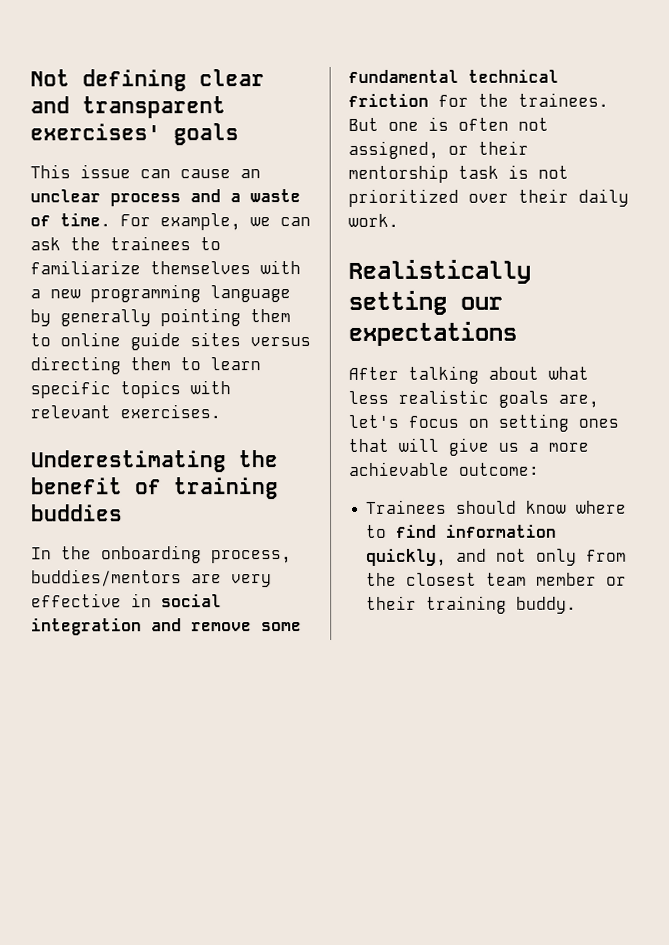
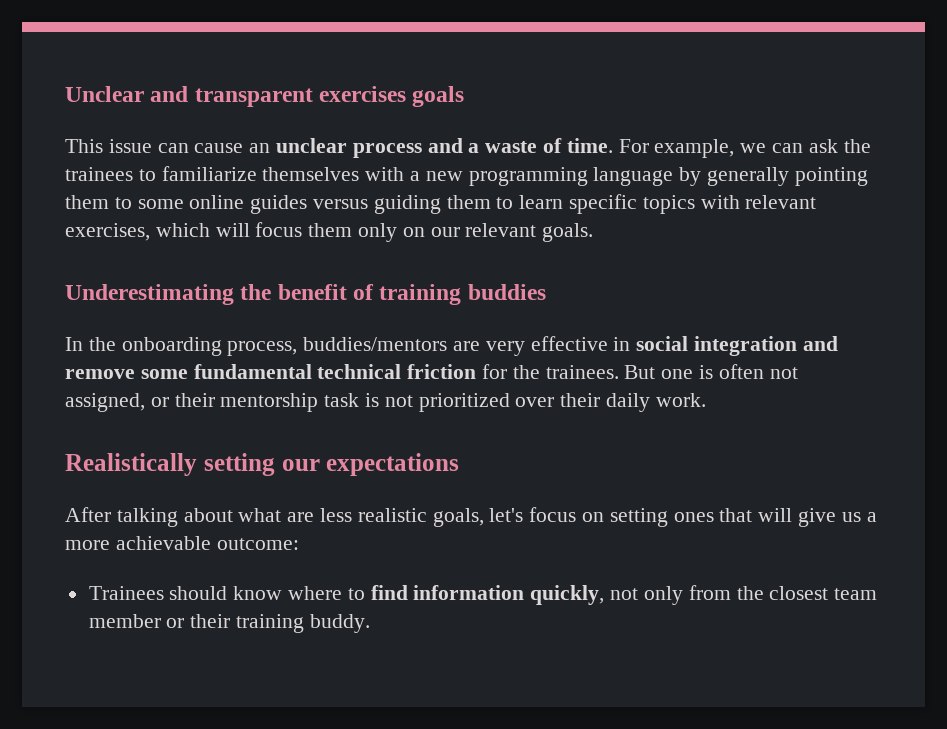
- Not defining clear and transparent exercises' goals
+ Unclear and transparent exercises goals
- For example, we can ask the trainees to familiarize themselves with a new programming language by generally pointing them to online guide sites versus directing them to learn specific topics with relevant exercises.
+ For example, we can ask the trainees to familiarize themselves with a new programming language by generally pointing them to some online guides versus guiding them to learn specific topics with relevant exercises, which will focus them only on our relevant goals.
- After talking about what less realistic goals are, let's focus on setting ones that will give us a more achievable outcome:
+ After talking about what are less realistic goals, let's focus on setting ones that will give us a more achievable outcome:
- Trainees should know where to find information quickly, and not only from the closest team member or their training buddy.
+ Trainees should know where to find information quickly, not only from the closest team member or their training buddy.

